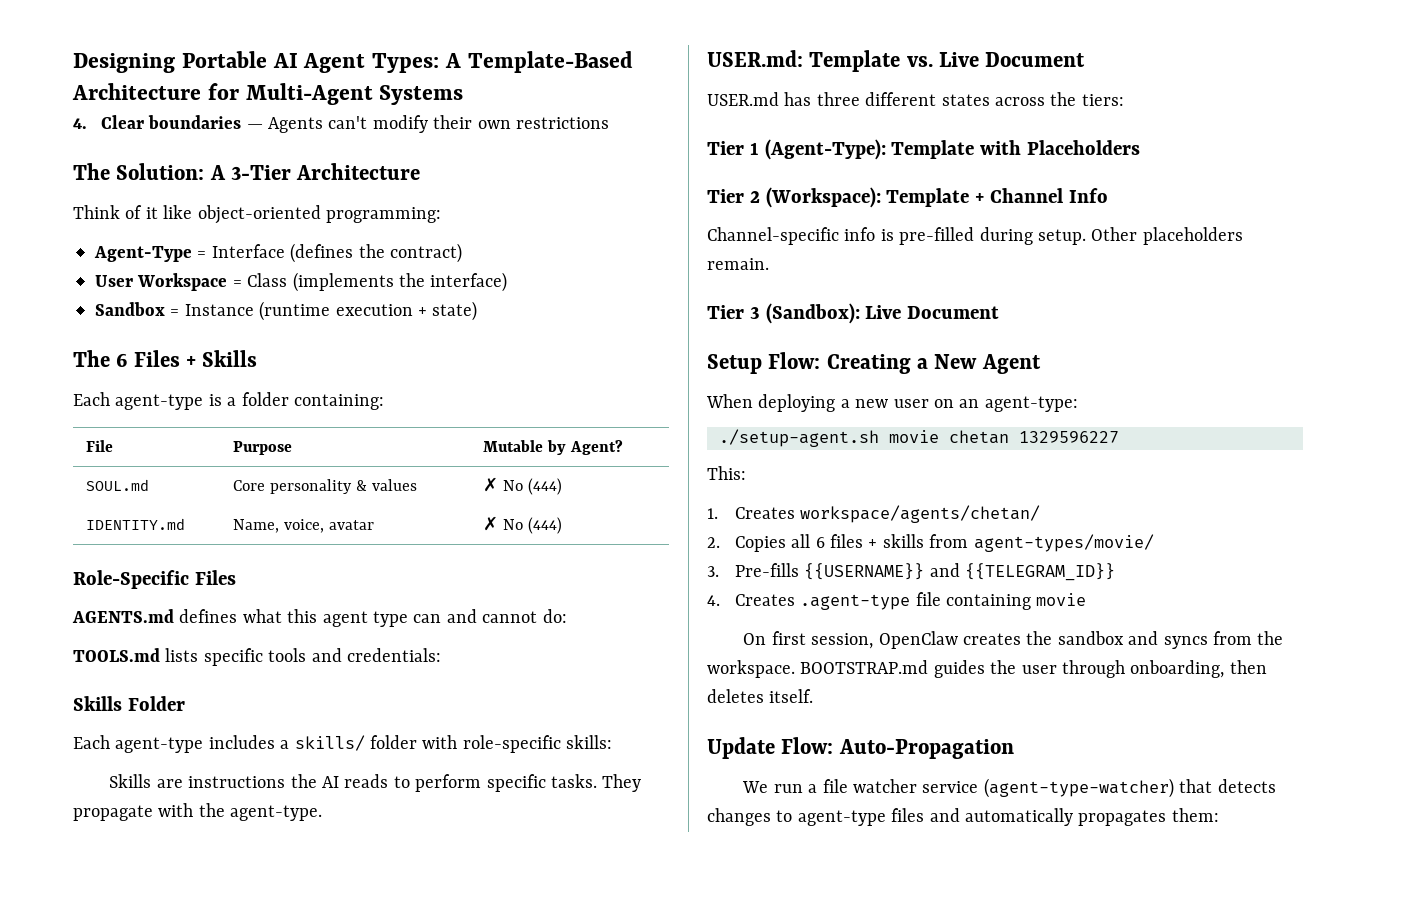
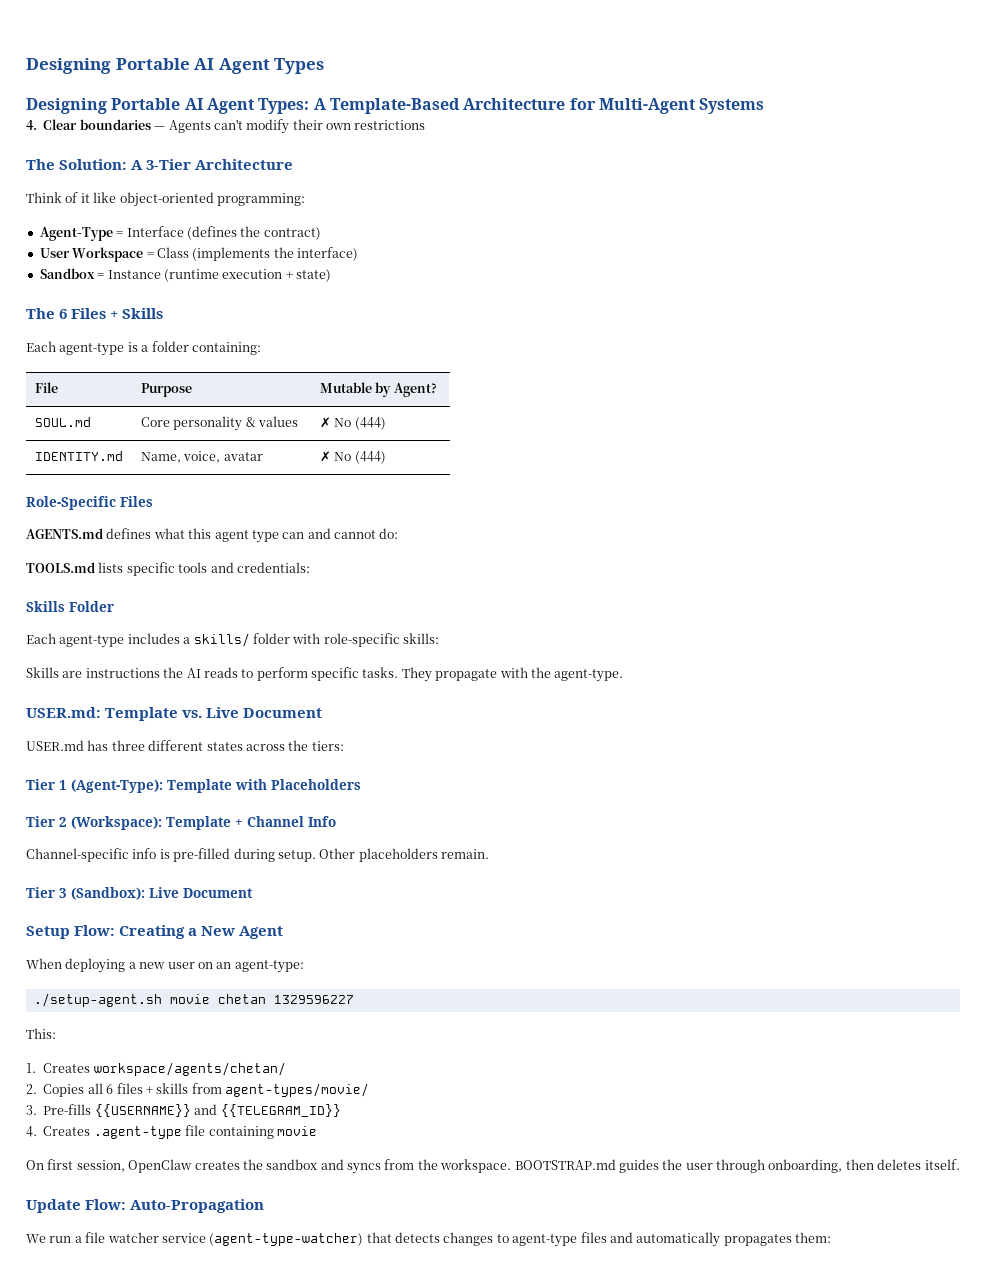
+ Designing Portable AI Agent Types

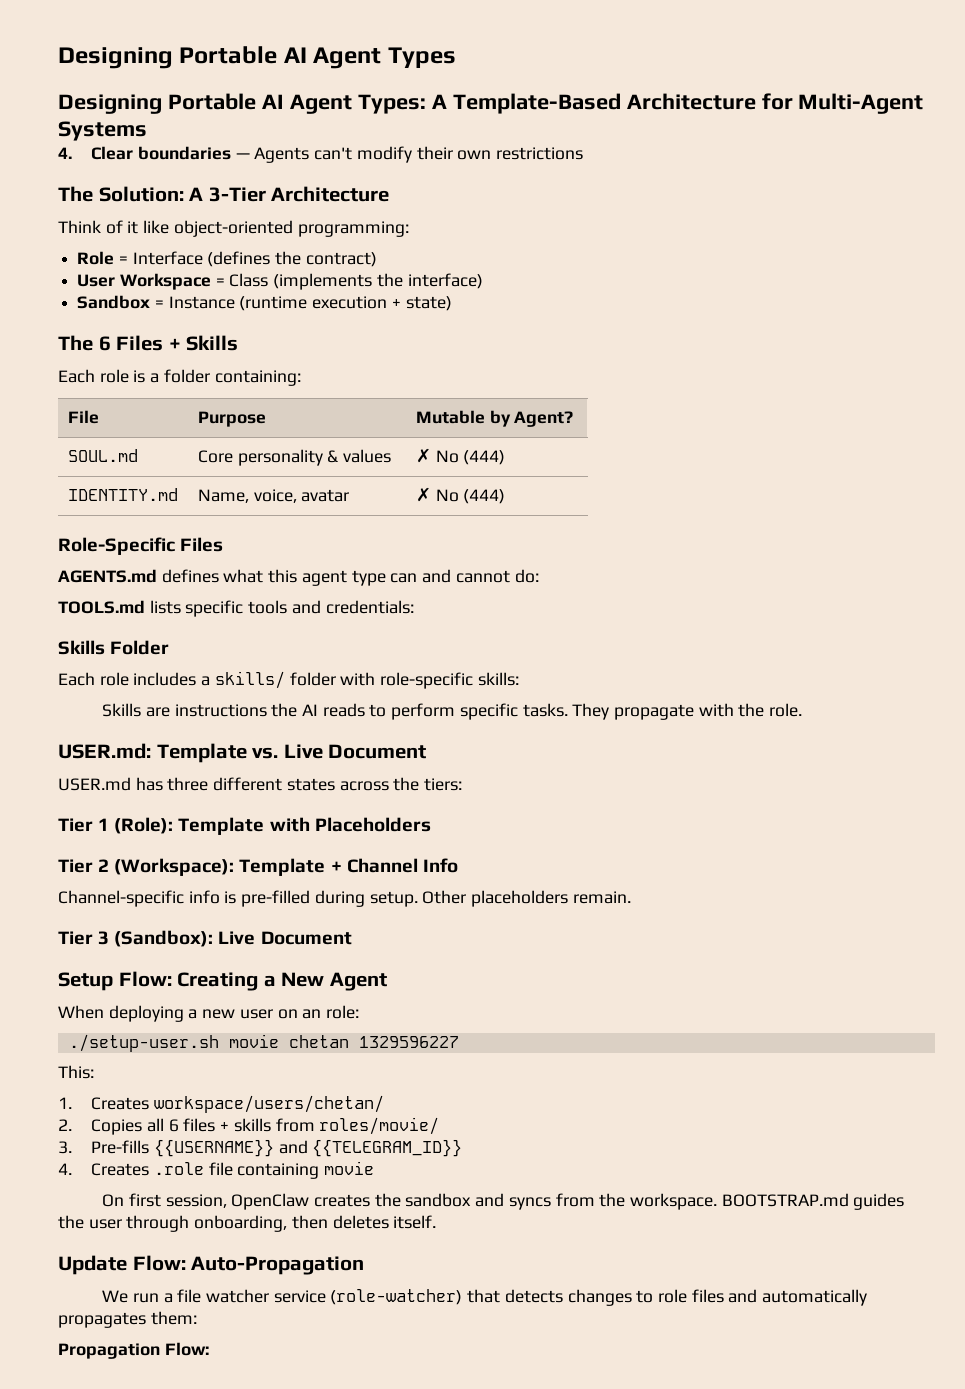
- Agent-Type = Interface (defines the contract)
+ Role = Interface (defines the contract)
- Each agent-type is a folder containing:
+ Each role is a folder containing:
- Each agent-type includes a skills/ folder with role-specific skills:
+ Each role includes a skills/ folder with role-specific skills:
- They propagate with the agent-type.
+ They propagate with the role.
- Tier 1 (Agent-Type): Template with Placeholders
+ Tier 1 (Role): Template with Placeholders
- When deploying a new user on an agent-type:
- ./setup-agent.sh movie chetan 1329596227
+ When deploying a new user on an role:
+ ./setup-user.sh movie chetan 1329596227
- 1. Creates workspace/agents/chetan/
+ 1. Creates workspace/users/chetan/
- 2. Copies all 6 files + skills from agent-types/movie/
+ 2. Copies all 6 files + skills from roles/movie/
- 4. Creates .agent-type file containing movie
+ 4. Creates .role file containing movie
- We run a file watcher service (agent-type-watcher) that detects changes to agent-type files and automatically propagates them:
+ We run a file watcher service (role-watcher) that detects changes to role files and automatically propagates them:
+ Propagation Flow:

